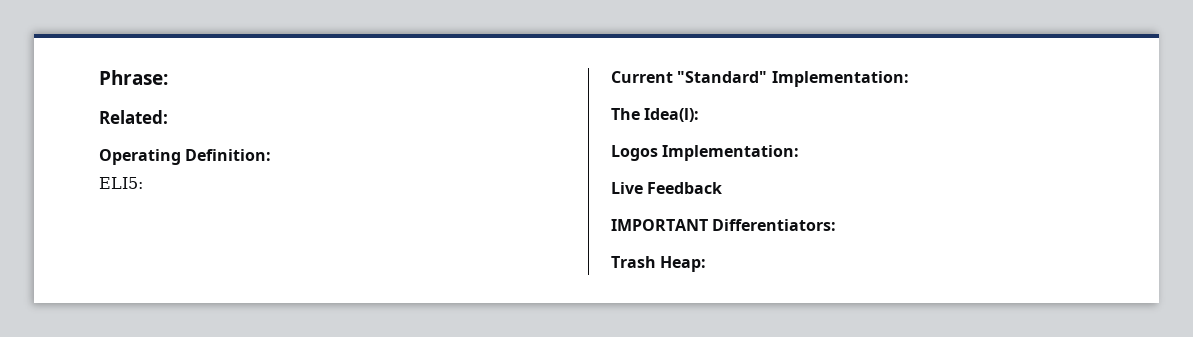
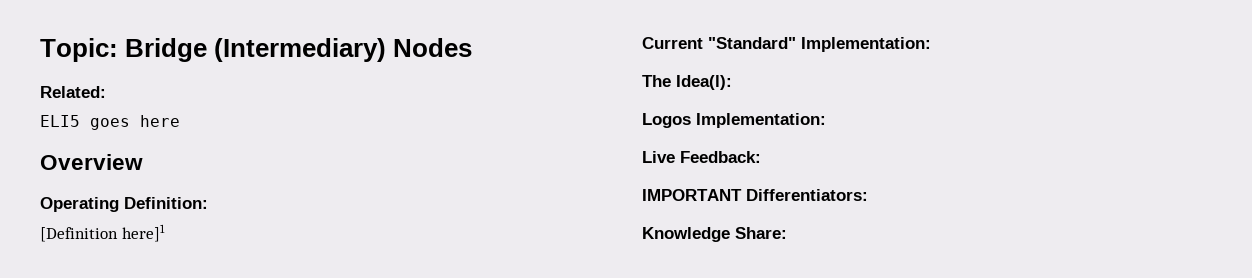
- Phrase:
+ Topic: Bridge (Intermediary) Nodes
  Related:
+ ELI5 goes here
+ Overview
- ELI5:
+ [Definition here]1
- Live Feedback
+ Live Feedback:
- Trash Heap:
+ Knowledge Share:

